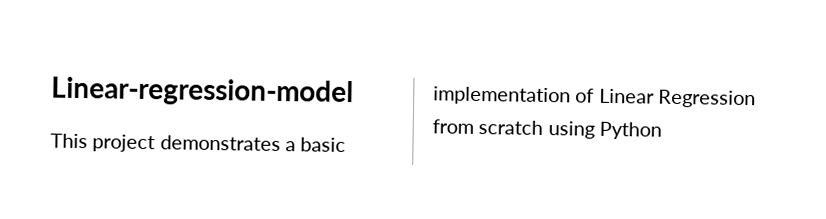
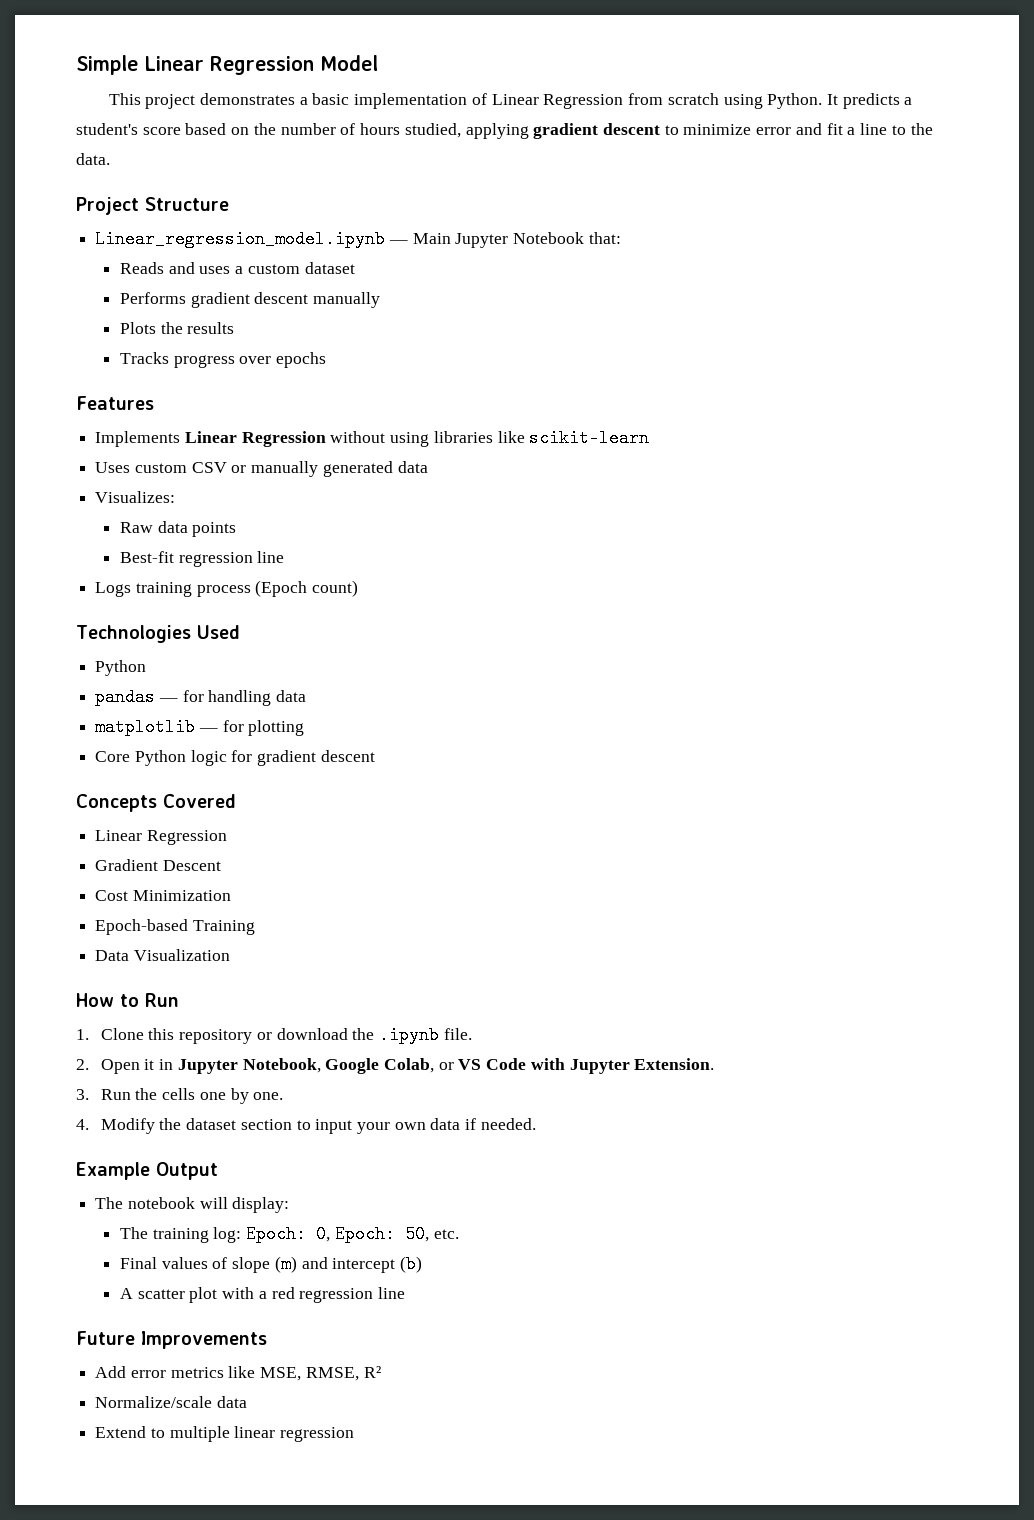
- Linear-regression-model
+ Simple Linear Regression Model
- This project demonstrates a basic implementation of Linear Regression from scratch using Python
+ This project demonstrates a basic implementation of Linear Regression from scratch using Python. It predicts a student's score based on the number of hours studied, applying gradient descent to minimize error and fit a line to the data.
+ Project Structure
+ Linear_regression_model.ipynb — Main Jupyter Notebook that:
+ Reads and uses a custom dataset
+ Performs gradient descent manually
+ Plots the results
+ Tracks progress over epochs
+ Features
+ Implements Linear Regression without using libraries like scikit-learn
+ Uses custom CSV or manually generated data
+ Visualizes:
+ Raw data points
+ Best-fit regression line
+ Logs training process (Epoch count)
+ Technologies Used
+ Python
+ pandas — for handling data
+ matplotlib — for plotting
+ Core Python logic for gradient descent
+ Concepts Covered
+ Linear Regression
+ Gradient Descent
+ Cost Minimization
+ Epoch-based Training
+ Data Visualization
+ How to Run
+ 1. Clone this repository or download the .ipynb file.
+ 2. Open it in Jupyter Notebook, Google Colab, or VS Code with Jupyter Extension.
+ 3. Run the cells one by one.
+ 4. Modify the dataset section to input your own data if needed.
+ Example Output
+ The notebook will display:
+ The training log: Epoch: 0, Epoch: 50, etc.
+ Final values of slope (m) and intercept (b)
+ A scatter plot with a red regression line
+ Future Improvements
+ Add error metrics like MSE, RMSE, R²
+ Normalize/scale data
+ Extend to multiple linear regression

